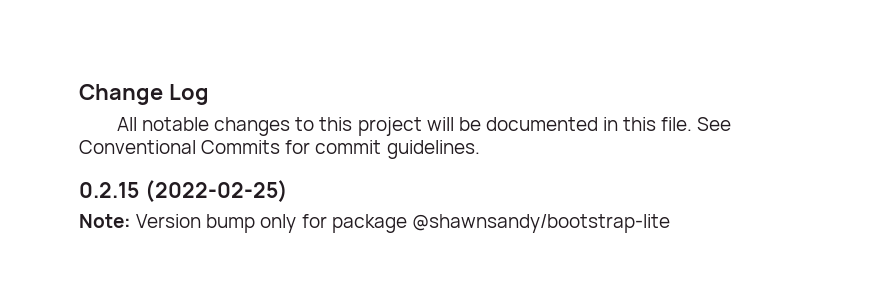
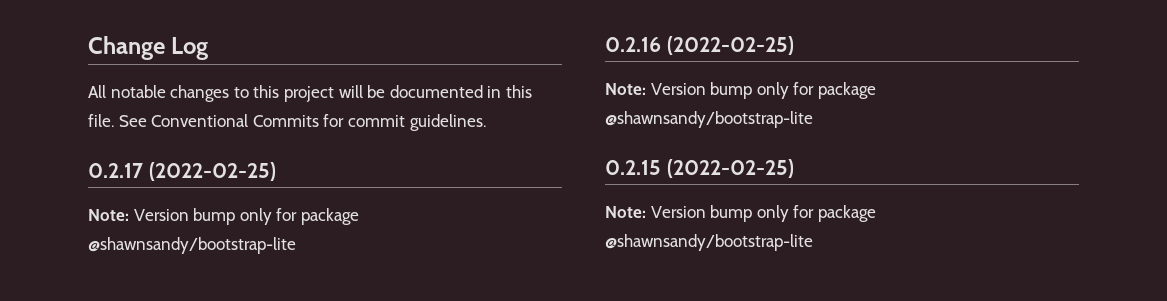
+ 0.2.17 (2022-02-25)
+ Note: Version bump only for package @shawnsandy/bootstrap-lite
+ 0.2.16 (2022-02-25)
+ Note: Version bump only for package @shawnsandy/bootstrap-lite

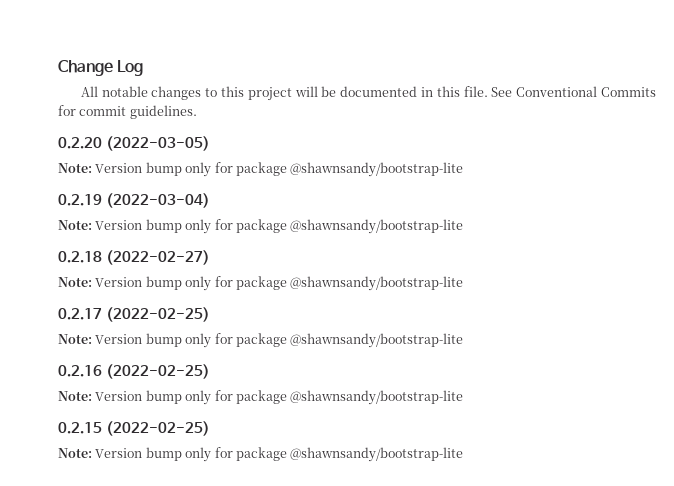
+ 0.2.20 (2022-03-05)
+ Note: Version bump only for package @shawnsandy/bootstrap-lite
+ 0.2.19 (2022-03-04)
+ Note: Version bump only for package @shawnsandy/bootstrap-lite
+ 0.2.18 (2022-02-27)
+ Note: Version bump only for package @shawnsandy/bootstrap-lite

